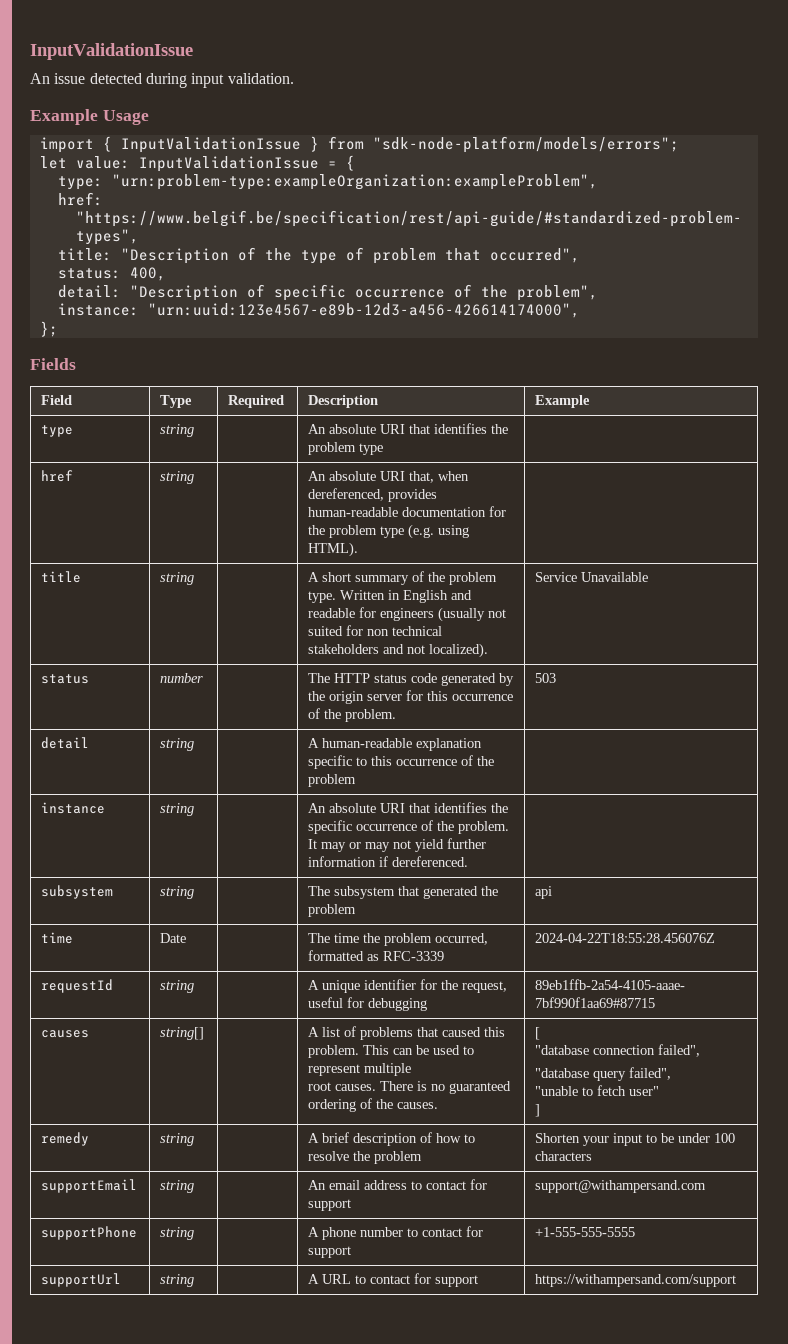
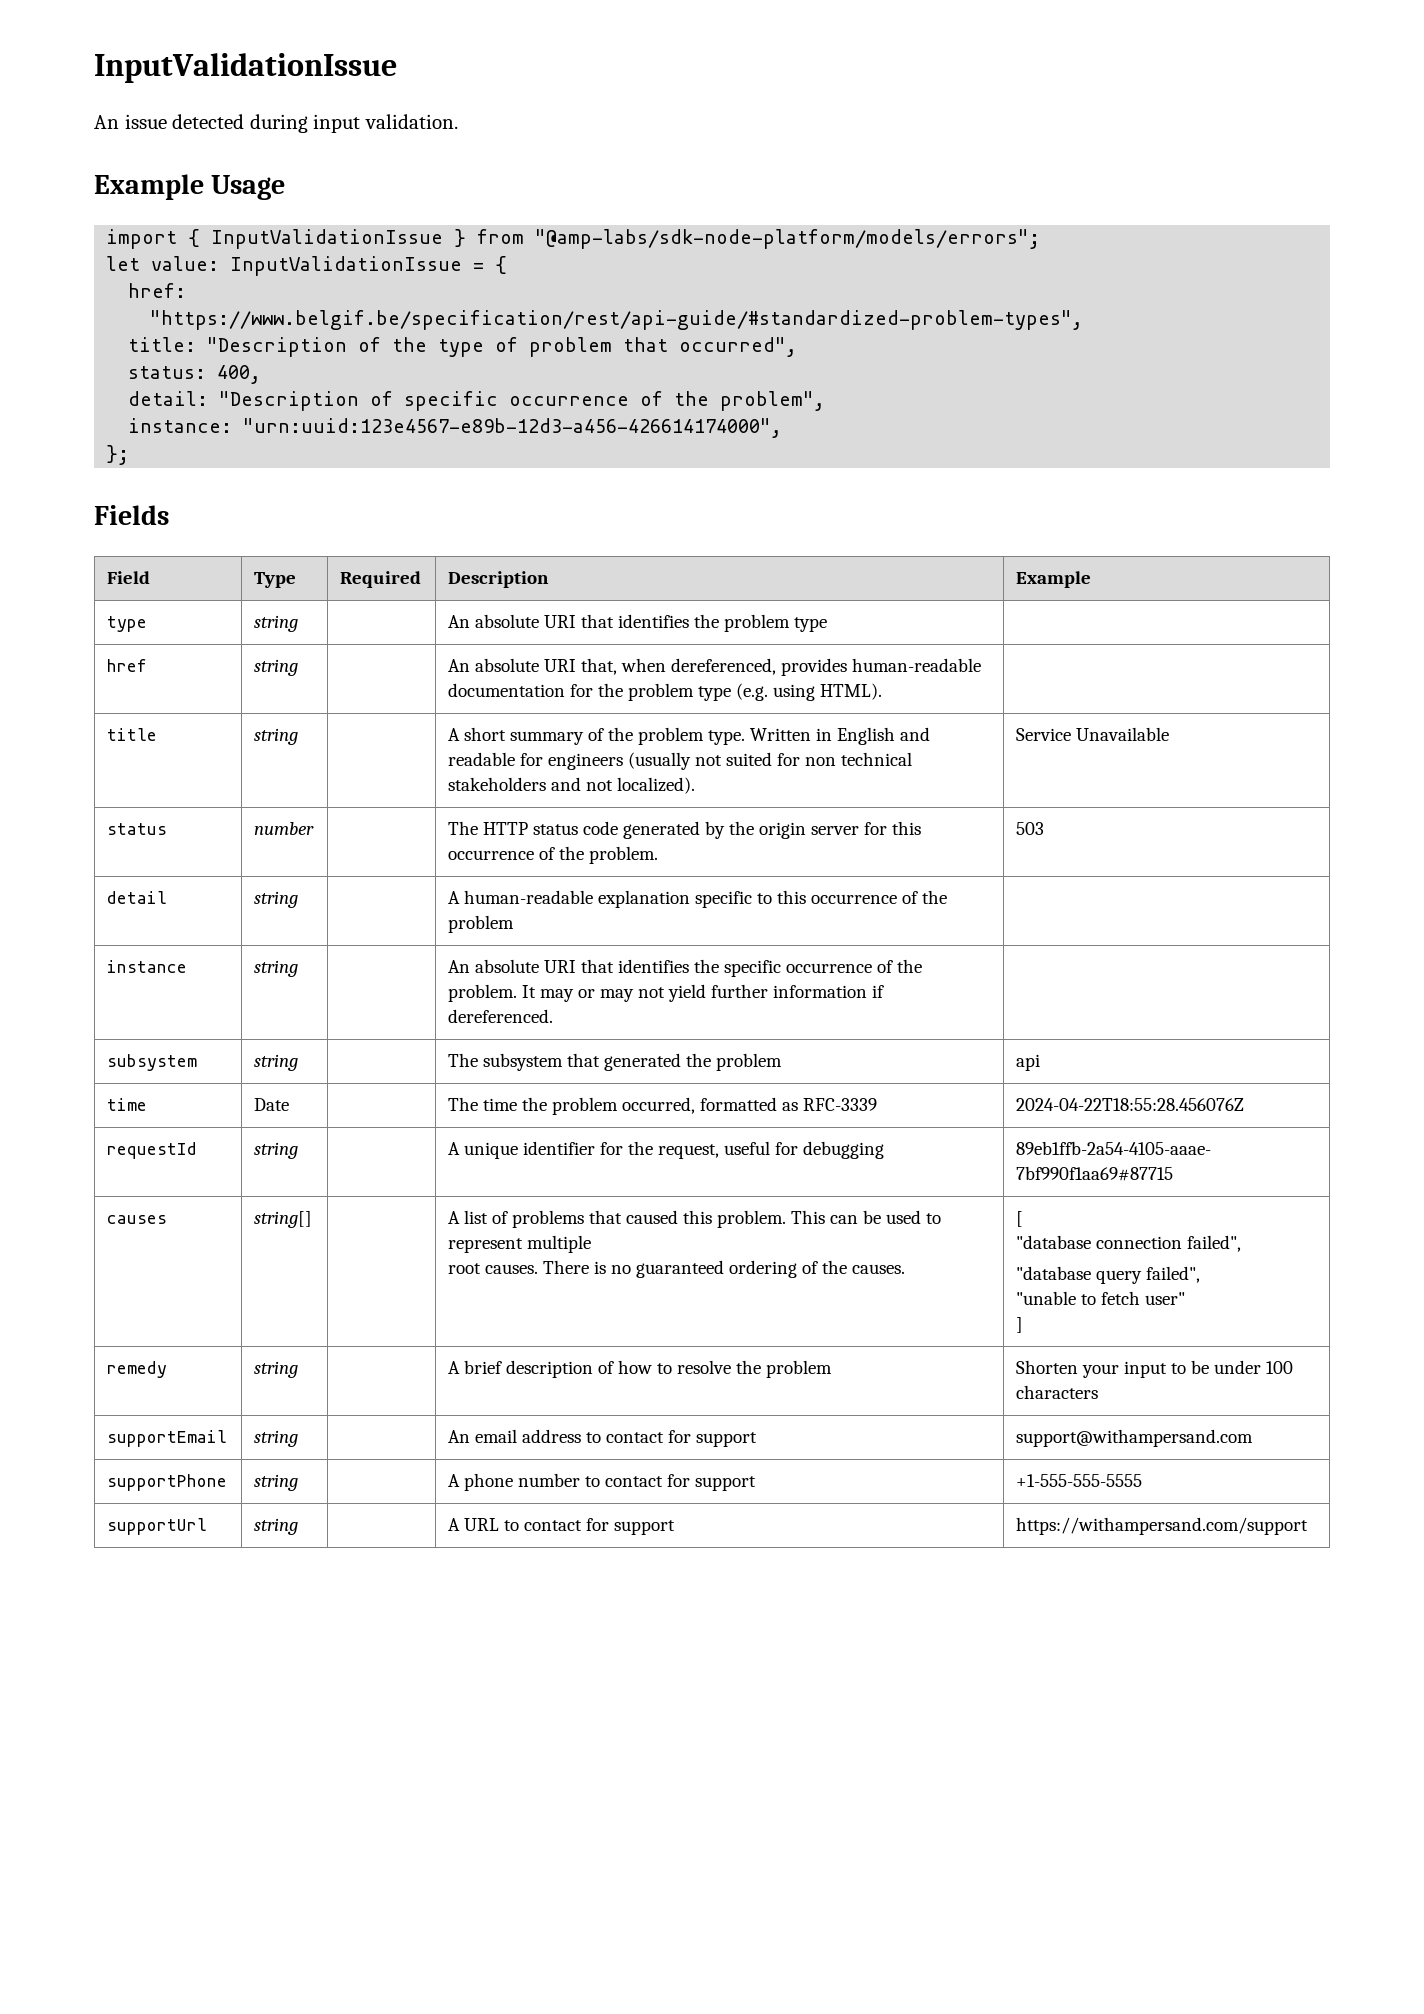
- import { InputValidationIssue } from "sdk-node-platform/models/errors";
+ import { InputValidationIssue } from "@amp-labs/sdk-node-platform/models/errors";
- type: "urn:problem-type:exampleOrganization:exampleProblem",

